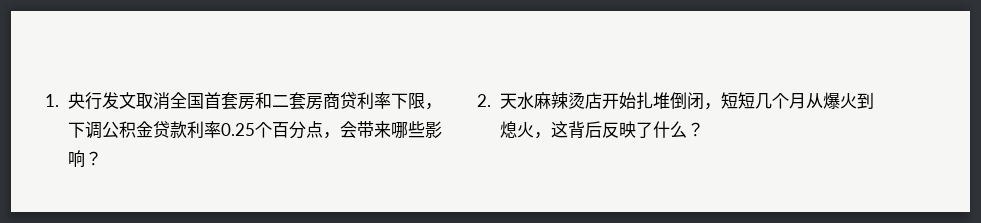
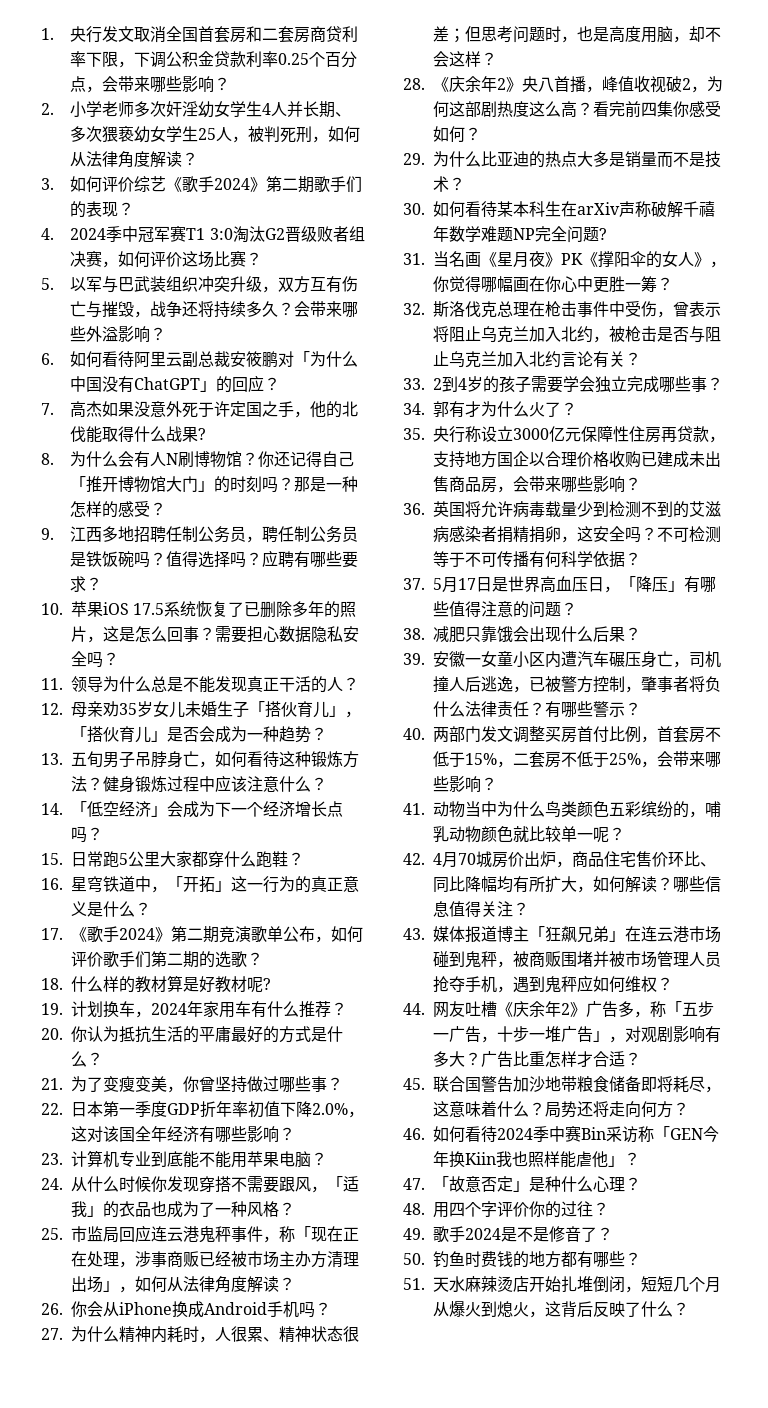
- 2.天水麻辣烫店开始扎堆倒闭，短短几个月从爆火到熄火，这背后反映了什么？
+ 2.小学老师多次奸淫幼女学生4人并长期、多次猥亵幼女学生25人，被判死刑，如何从法律角度解读？
+ 3.如何评价综艺《歌手2024》第二期歌手们的表现？
+ 4. 2024季中冠军赛T1 3:0淘汰G2晋级败者组决赛，如何评价这场比赛？
+ 5.以军与巴武装组织冲突升级，双方互有伤亡与摧毁，战争还将持续多久？会带来哪些外溢影响？
+ 6.如何看待阿里云副总裁安筱鹏对「为什么中国没有ChatGPT」的回应？
+ 7.高杰如果没意外死于许定国之手，他的北伐能取得什么战果?
+ 8.为什么会有人N刷博物馆？你还记得自己「推开博物馆大门」的时刻吗？那是一种怎样的感受？
+ 9.江西多地招聘任制公务员，聘任制公务员是铁饭碗吗？值得选择吗？应聘有哪些要求？
+ 10.苹果iOS 17.5系统恢复了已删除多年的照片，这是怎么回事？需要担心数据隐私安全吗？
+ 11.领导为什么总是不能发现真正干活的人？
+ 12.母亲劝35岁女儿未婚生子「搭伙育儿」，「搭伙育儿」是否会成为一种趋势？
+ 13.五旬男子吊脖身亡，如何看待这种锻炼方法？健身锻炼过程中应该注意什么？
+ 14.「低空经济」会成为下一个经济增长点吗？
+ 15.日常跑5公里大家都穿什么跑鞋？
+ 16.星穹铁道中，「开拓」这一行为的真正意义是什么？
+ 17.《歌手2024》第二期竞演歌单公布，如何评价歌手们第二期的选歌？
+ 18.什么样的教材算是好教材呢?
+ 19.计划换车，2024年家用车有什么推荐？
+ 20.你认为抵抗生活的平庸最好的方式是什么？
+ 21.为了变瘦变美，你曾坚持做过哪些事？
+ 22.日本第一季度GDP折年率初值下降2.0%，这对该国全年经济有哪些影响？
+ 23.计算机专业到底能不能用苹果电脑？
+ 24.从什么时候你发现穿搭不需要跟风，「适我」的衣品也成为了一种风格？
+ 25.市监局回应连云港鬼秤事件，称「现在正在处理，涉事商贩已经被市场主办方清理出场」，如何从法律角度解读？
+ 26.你会从iPhone换成Android手机吗？
+ 27.为什么精神内耗时，人很累、精神状态很差；但思考问题时，也是高度用脑，却不会这样？
+ 28.《庆余年2》央八首播，峰值收视破2，为何这部剧热度这么高？看完前四集你感受如何？
+ 29.为什么比亚迪的热点大多是销量而不是技术？
+ 30.如何看待某本科生在arXiv声称破解千禧年数学难题NP完全问题?
+ 31.当名画《星月夜》PK《撑阳伞的女人》，你觉得哪幅画在你心中更胜一筹？
+ 32.斯洛伐克总理在枪击事件中受伤，曾表示将阻止乌克兰加入北约，被枪击是否与阻止乌克兰加入北约言论有关？
+ 33. 2到4岁的孩子需要学会独立完成哪些事？
+ 34.郭有才为什么火了？
+ 35.央行称设立3000亿元保障性住房再贷款，支持地方国企以合理价格收购已建成未出售商品房，会带来哪些影响？
+ 36.英国将允许病毒载量少到检测不到的艾滋病感染者捐精捐卵，这安全吗？不可检测等于不可传播有何科学依据？
+ 37. 5月17日是世界高血压日，「降压」有哪些值得注意的问题？
+ 38.减肥只靠饿会出现什么后果？
+ 39.安徽一女童小区内遭汽车碾压身亡，司机撞人后逃逸，已被警方控制，肇事者将负什么法律责任？有哪些警示？
+ 40.两部门发文调整买房首付比例，首套房不低于15%，二套房不低于25%，会带来哪些影响？
+ 41.动物当中为什么鸟类颜色五彩缤纷的，哺乳动物颜色就比较单一呢？
+ 42. 4月70城房价出炉，商品住宅售价环比、同比降幅均有所扩大，如何解读？哪些信息值得关注？
+ 43.媒体报道博主「狂飙兄弟」在连云港市场碰到鬼秤，被商贩围堵并被市场管理人员抢夺手机，遇到鬼秤应如何维权？
+ 44.网友吐槽《庆余年2》广告多，称「五步一广告，十步一堆广告」，对观剧影响有多大？广告比重怎样才合适？
+ 45.联合国警告加沙地带粮食储备即将耗尽，这意味着什么？局势还将走向何方？
+ 46.如何看待2024季中赛Bin采访称「GEN今年换Kiin我也照样能虐他」？
+ 47.「故意否定」是种什么心理？
+ 48.用四个字评价你的过往？
+ 49.歌手2024是不是修音了？
+ 50.钓鱼时费钱的地方都有哪些？
+ 51.天水麻辣烫店开始扎堆倒闭，短短几个月从爆火到熄火，这背后反映了什么？

